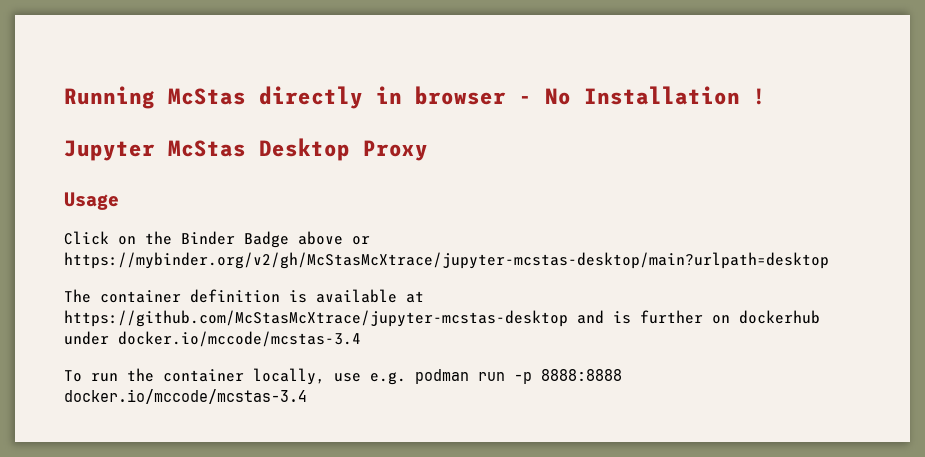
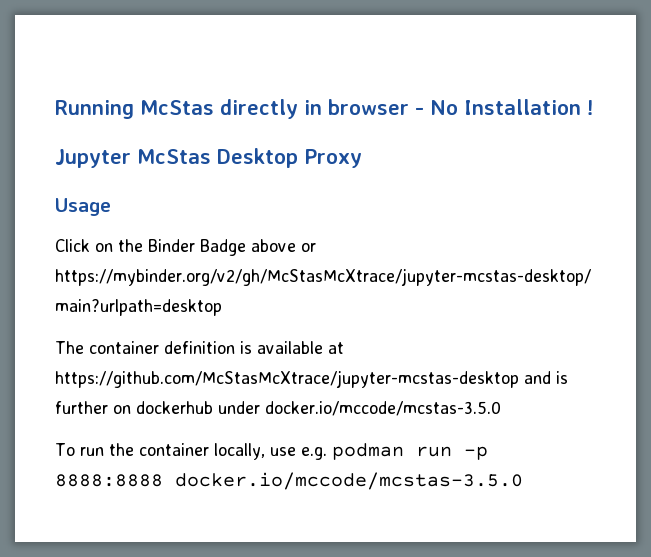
- The container definition is available at https://github.com/McStasMcXtrace/jupyter-mcstas-desktop and is further on dockerhub under docker.io/mccode/mcstas-3.4
+ The container definition is available at https://github.com/McStasMcXtrace/jupyter-mcstas-desktop and is further on dockerhub under docker.io/mccode/mcstas-3.5.0
- To run the container locally, use e.g. podman run -p 8888:8888 docker.io/mccode/mcstas-3.4
+ To run the container locally, use e.g. podman run -p 8888:8888 docker.io/mccode/mcstas-3.5.0

